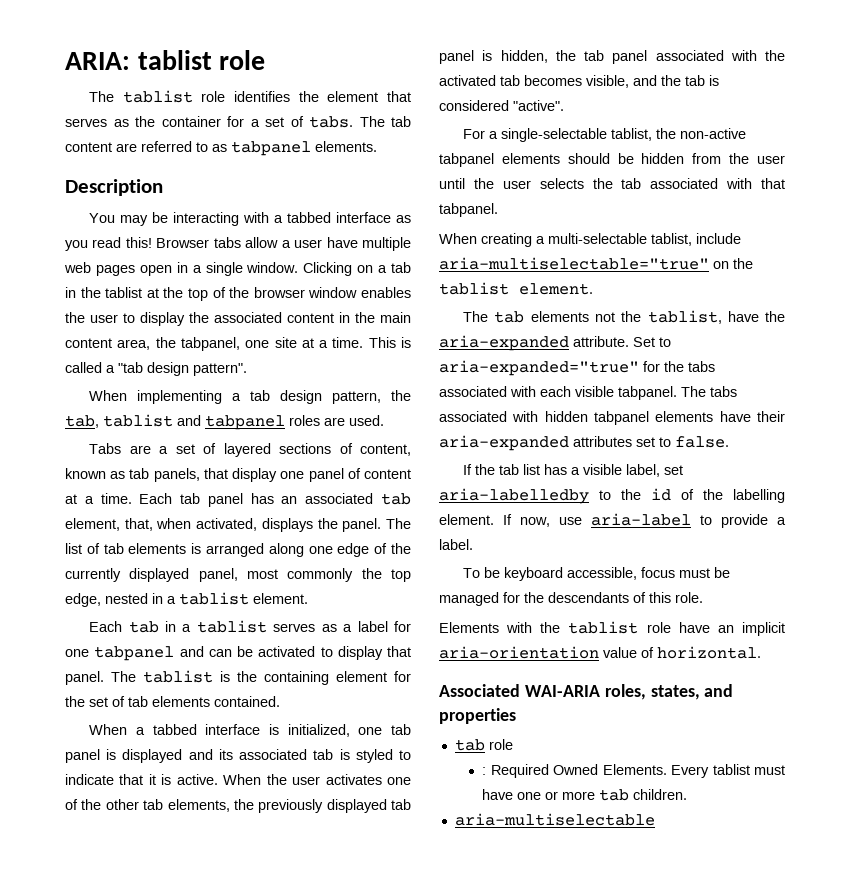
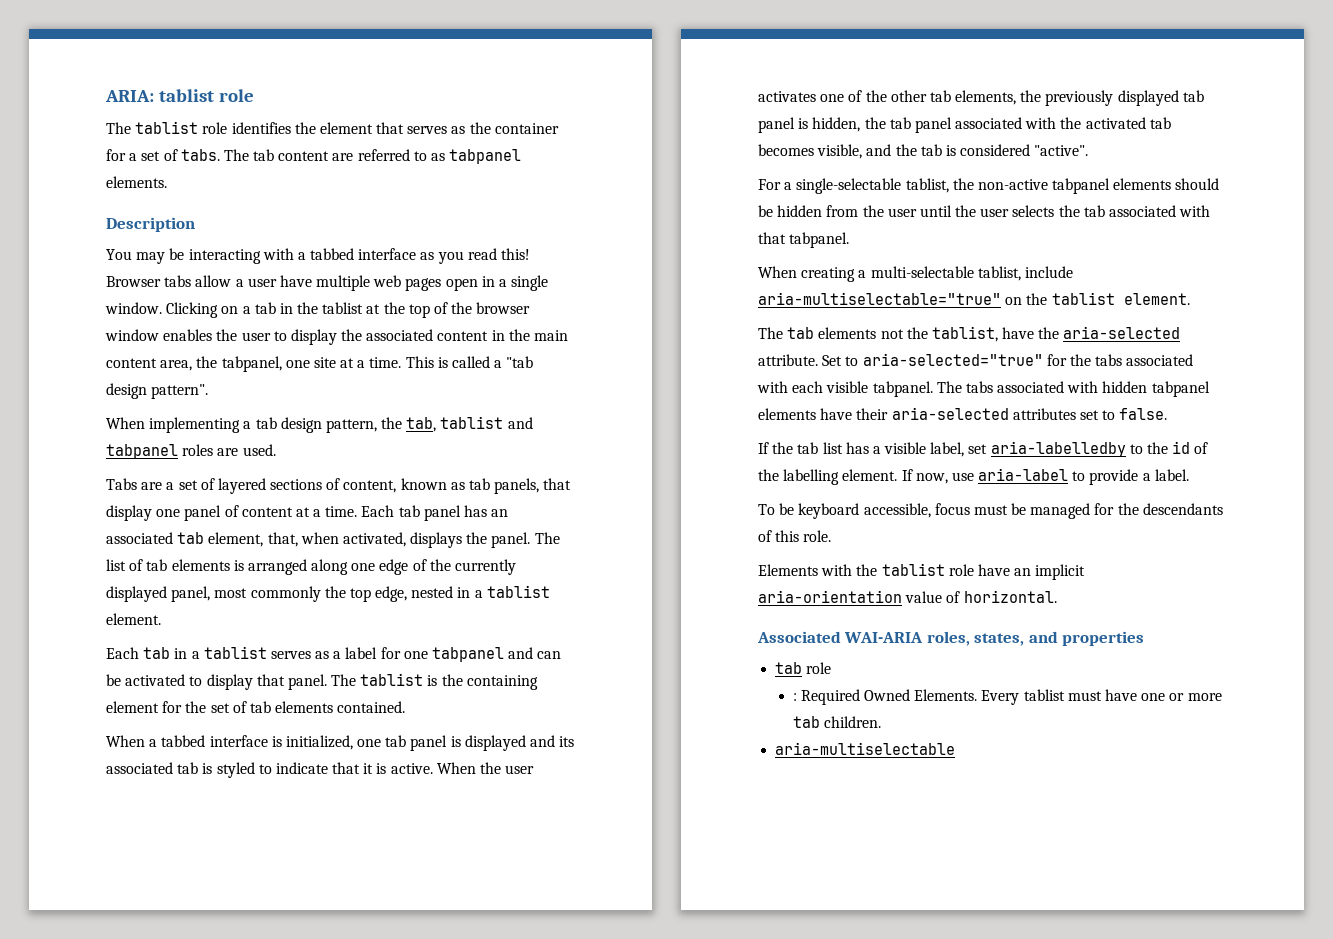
- The tab elements not the tablist, have the aria-expanded attribute.
+ The tab elements not the tablist, have the aria-selected attribute.
- Set to aria-expanded="true" for the tabs associated with each visible tabpanel.
+ Set to aria-selected="true" for the tabs associated with each visible tabpanel.
- The tabs associated with hidden tabpanel elements have their aria-expanded attributes set to false.
+ The tabs associated with hidden tabpanel elements have their aria-selected attributes set to false.

